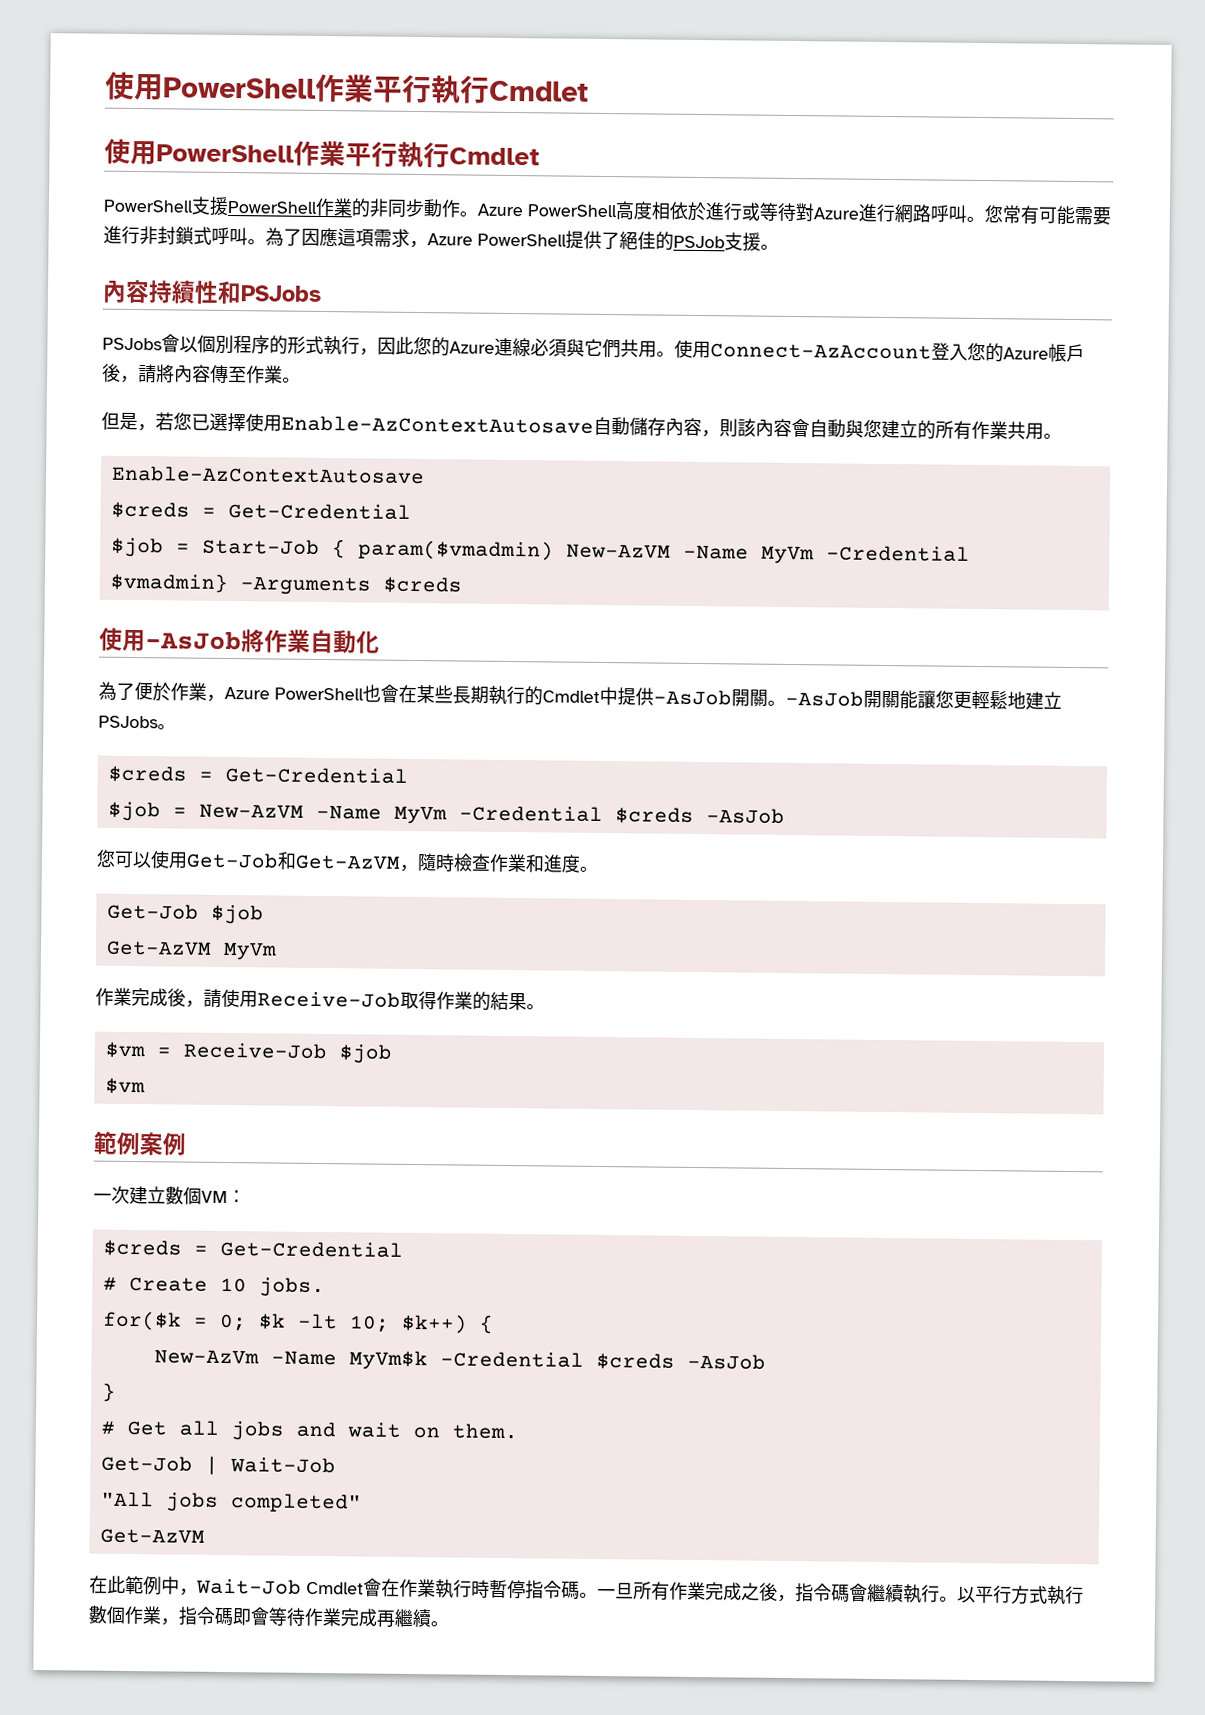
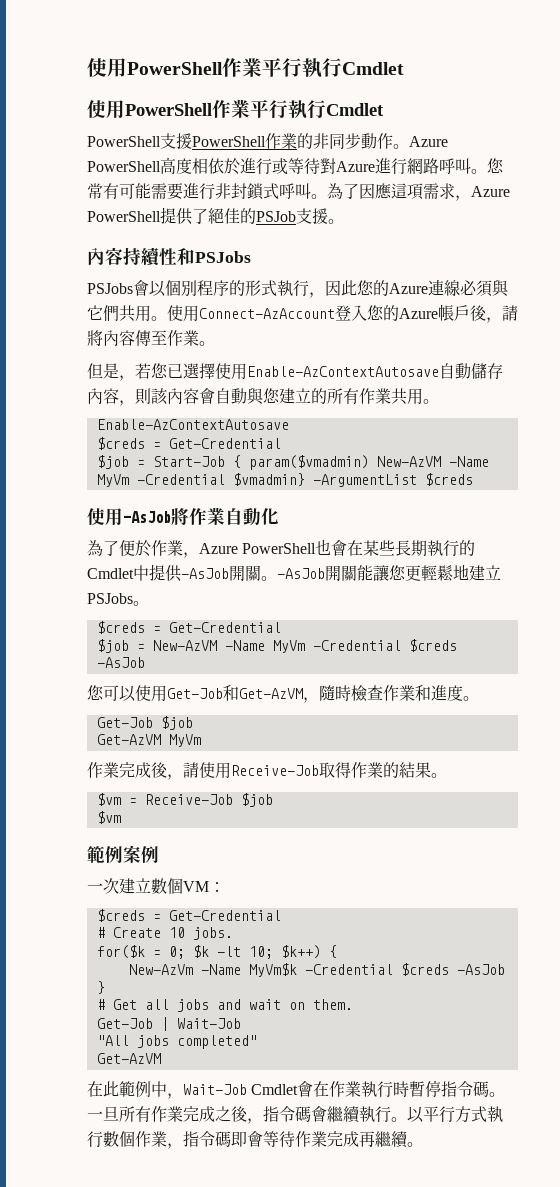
- $job = Start-Job { param($vmadmin) New-AzVM -Name MyVm -Credential $vmadmin} -Arguments $creds
+ $job = Start-Job { param($vmadmin) New-AzVM -Name MyVm -Credential $vmadmin} -ArgumentList $creds

